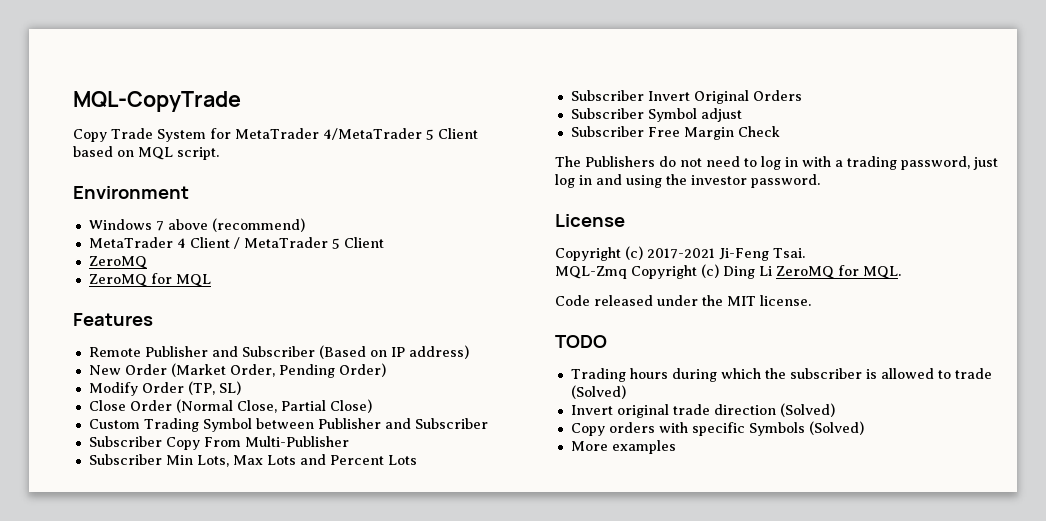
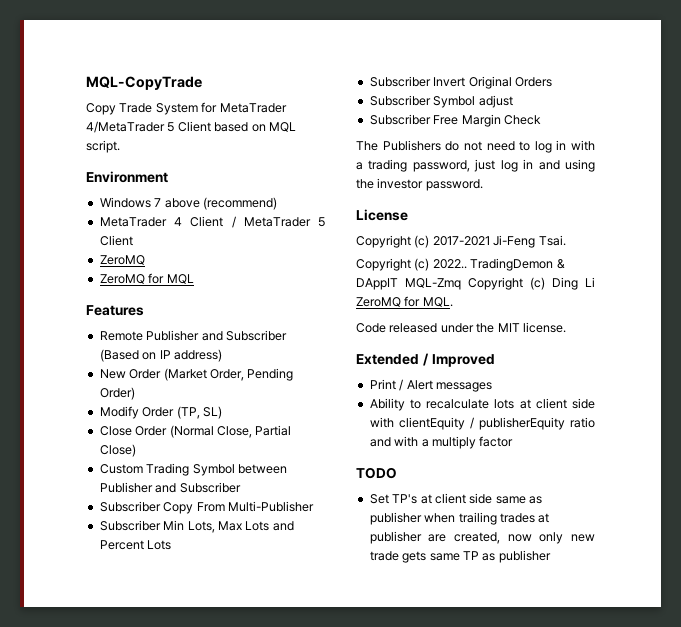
- MQL-Zmq Copyright (c) Ding Li ZeroMQ for MQL.
+ Copyright (c) 2022.. TradingDemon & DAppIT MQL-Zmq Copyright (c) Ding Li ZeroMQ for MQL.
+ Extended / Improved
+ Print / Alert messages
+ Ability to recalculate lots at client side with clientEquity / publisherEquity ratio and with a multiply factor
  TODO
- Trading hours during which the subscriber is allowed to trade (Solved)
- Invert original trade direction (Solved)
- Copy orders with specific Symbols (Solved)
- More examples
+ Set TP's at client side same as publisher when trailing trades at publisher are created, now only new trade gets same TP as publisher

